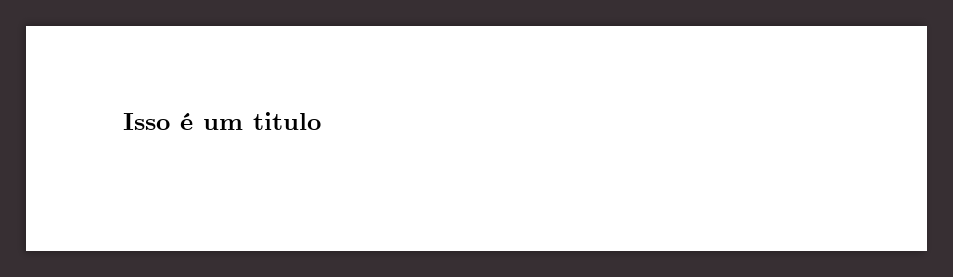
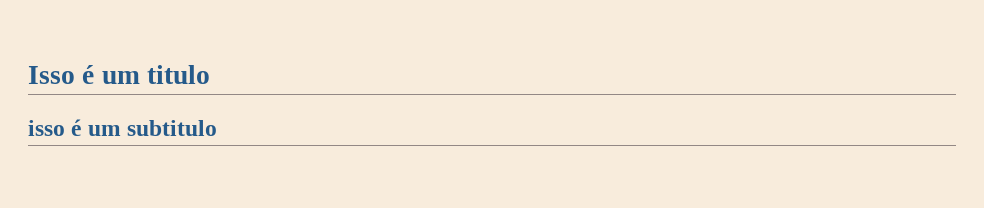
+ isso é um subtitulo

